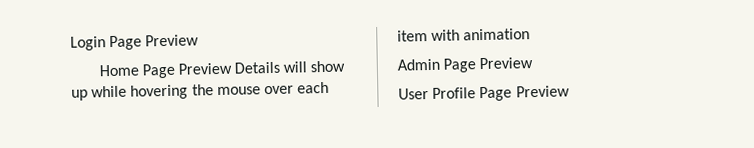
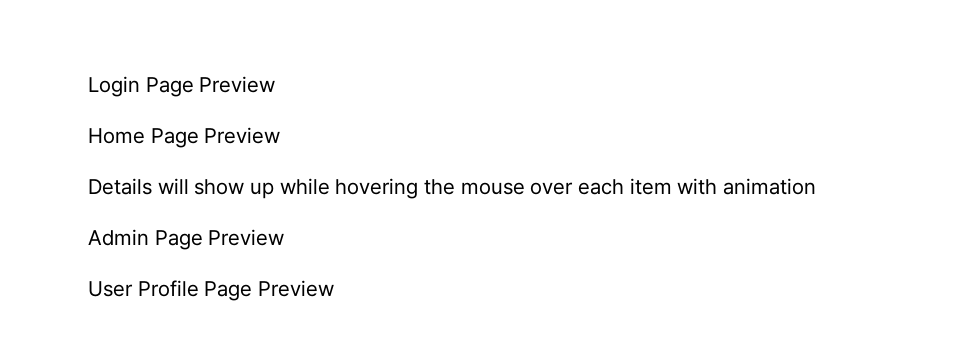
- Home Page Preview Details will show up while hovering the mouse over each item with animation
+ Home Page Preview
+ Details will show up while hovering the mouse over each item with animation

